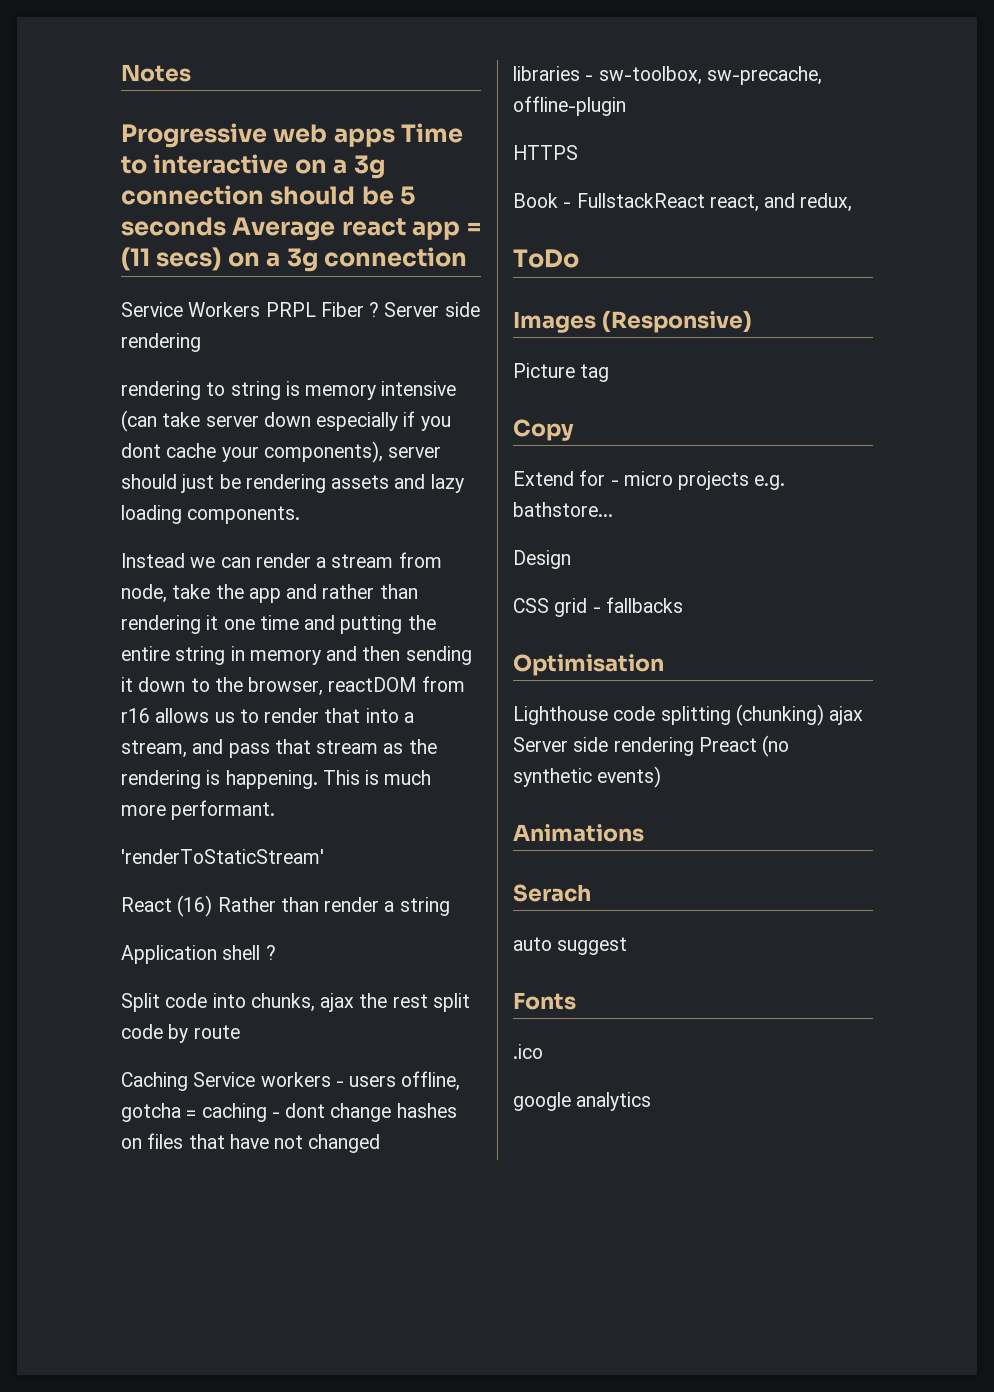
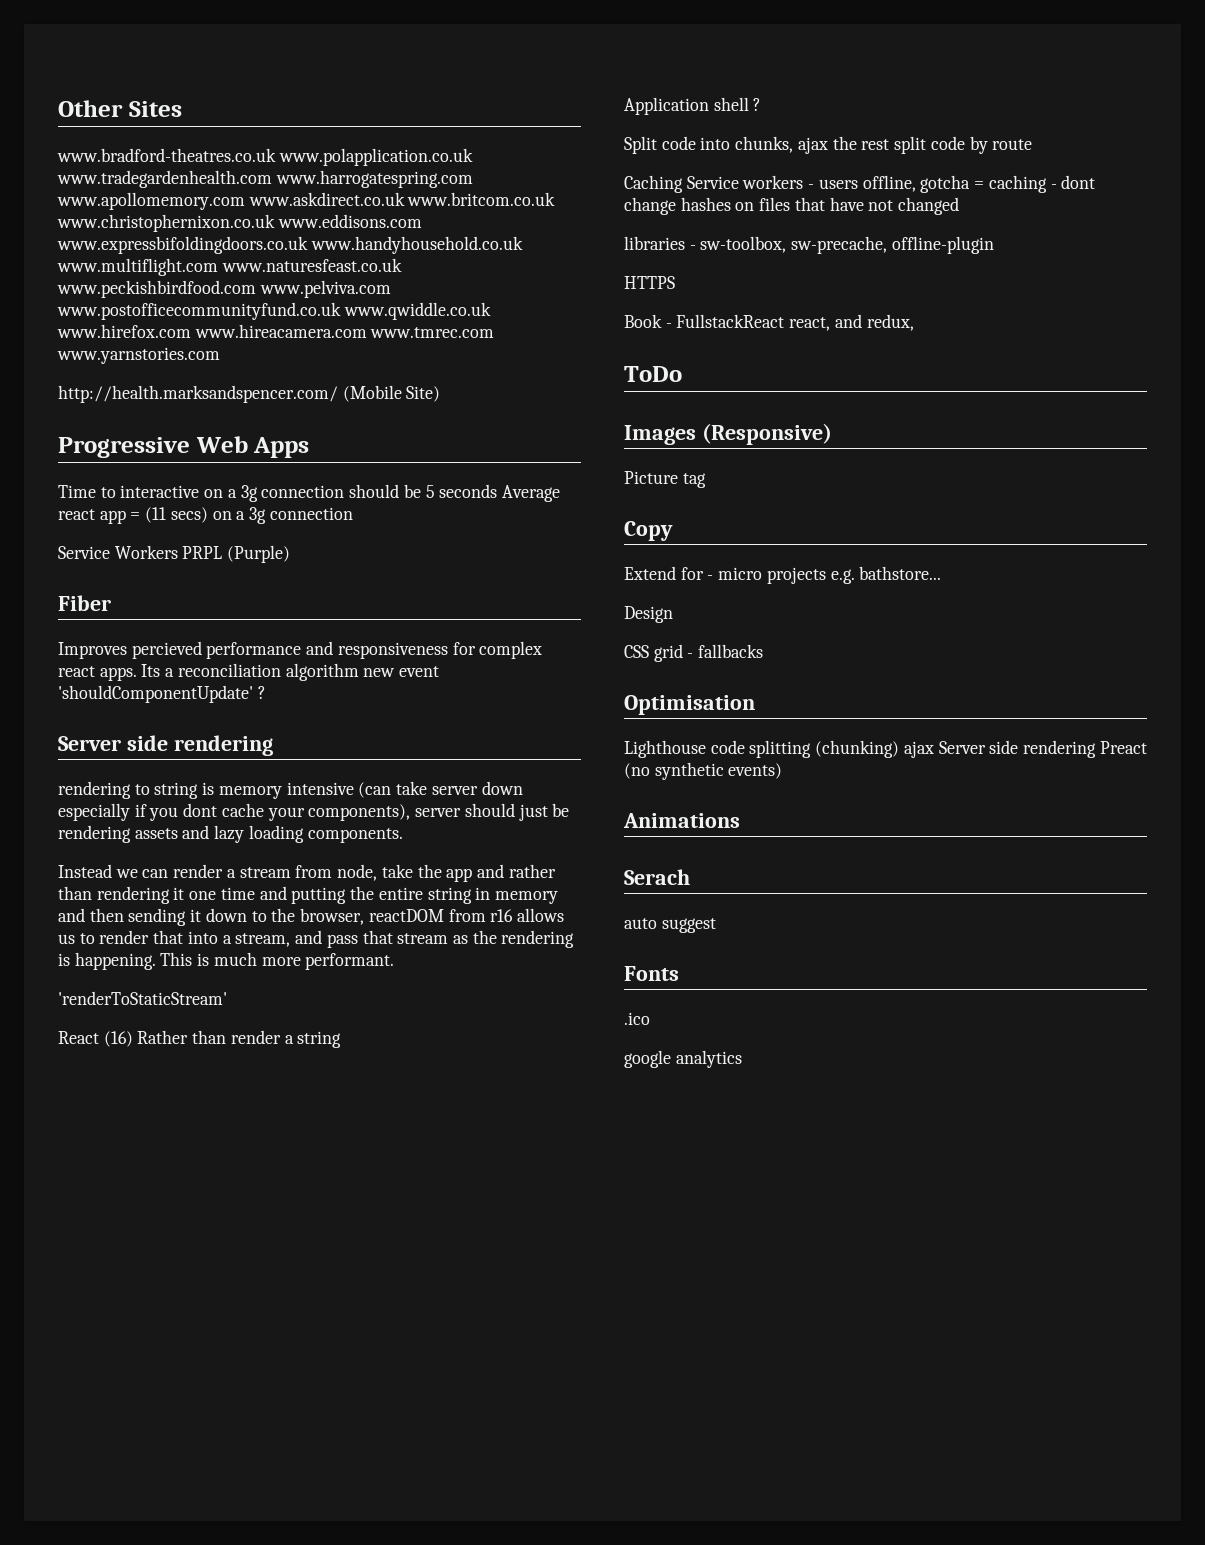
- Notes
+ Other Sites
+ www.bradford-theatres.co.uk www.polapplication.co.uk www.tradegardenhealth.com www.harrogatespring.com www.apollomemory.com www.askdirect.co.uk www.britcom.co.uk www.christophernixon.co.uk www.eddisons.com www.expressbifoldingdoors.co.uk www.handyhousehold.co.uk www.multiflight.com www.naturesfeast.co.uk www.peckishbirdfood.com www.pelviva.com www.postofficecommunityfund.co.uk www.qwiddle.co.uk www.hirefox.com www.hireacamera.com www.tmrec.com www.yarnstories.com
+ http://health.marksandspencer.com/ (Mobile Site)
- Progressive web apps Time to interactive on a 3g connection should be 5 seconds Average react app = (11 secs) on a 3g connection
+ Progressive Web Apps
+ Time to interactive on a 3g connection should be 5 seconds Average react app = (11 secs) on a 3g connection
- Service Workers PRPL Fiber ? Server side rendering
+ Service Workers PRPL (Purple)
+ Fiber
+ Improves percieved performance and responsiveness for complex react apps. Its a reconciliation algorithm new event 'shouldComponentUpdate' ?
+ Server side rendering

